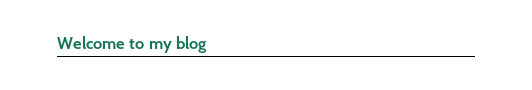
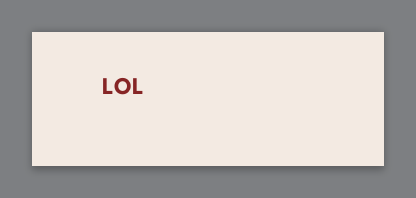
- Welcome to my blog
+ LOL

